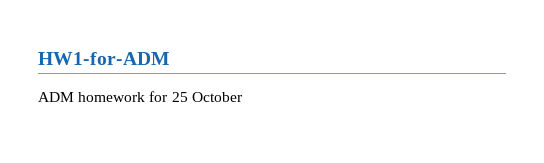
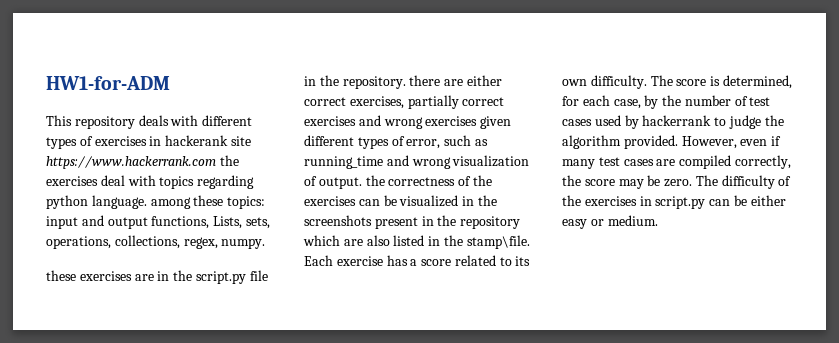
- ADM homework for 25 October
+ This repository deals with different types of exercises in hackerank site https://www.hackerrank.com the exercises deal with topics regarding python language. among these topics: input and output functions, Lists, sets, operations, collections, regex, numpy.
+ these exercises are in the script.py file in the repository. there are either correct exercises, partially correct exercises and wrong exercises given different types of error, such as running_time and wrong visualization of output. the correctness of the exercises can be visualized in the screenshots present in the repository which are also listed in the stamp\file. Each exercise has a score related to its own difficulty. The score is determined, for each case, by the number of test cases used by hackerrank to judge the algorithm provided. However, even if many test cases are compiled correctly, the score may be zero. The difficulty of the exercises in script.py can be either easy or medium.

